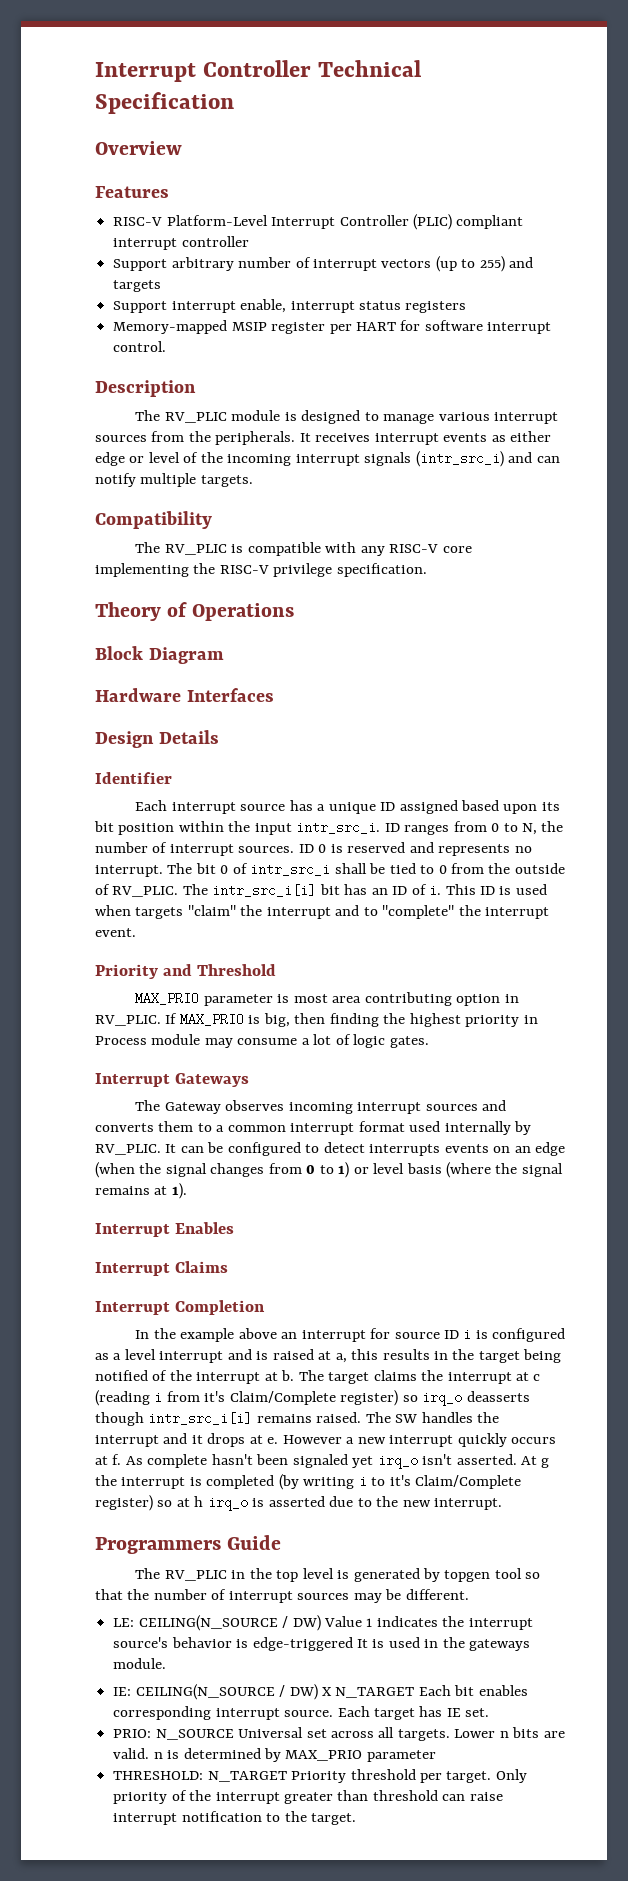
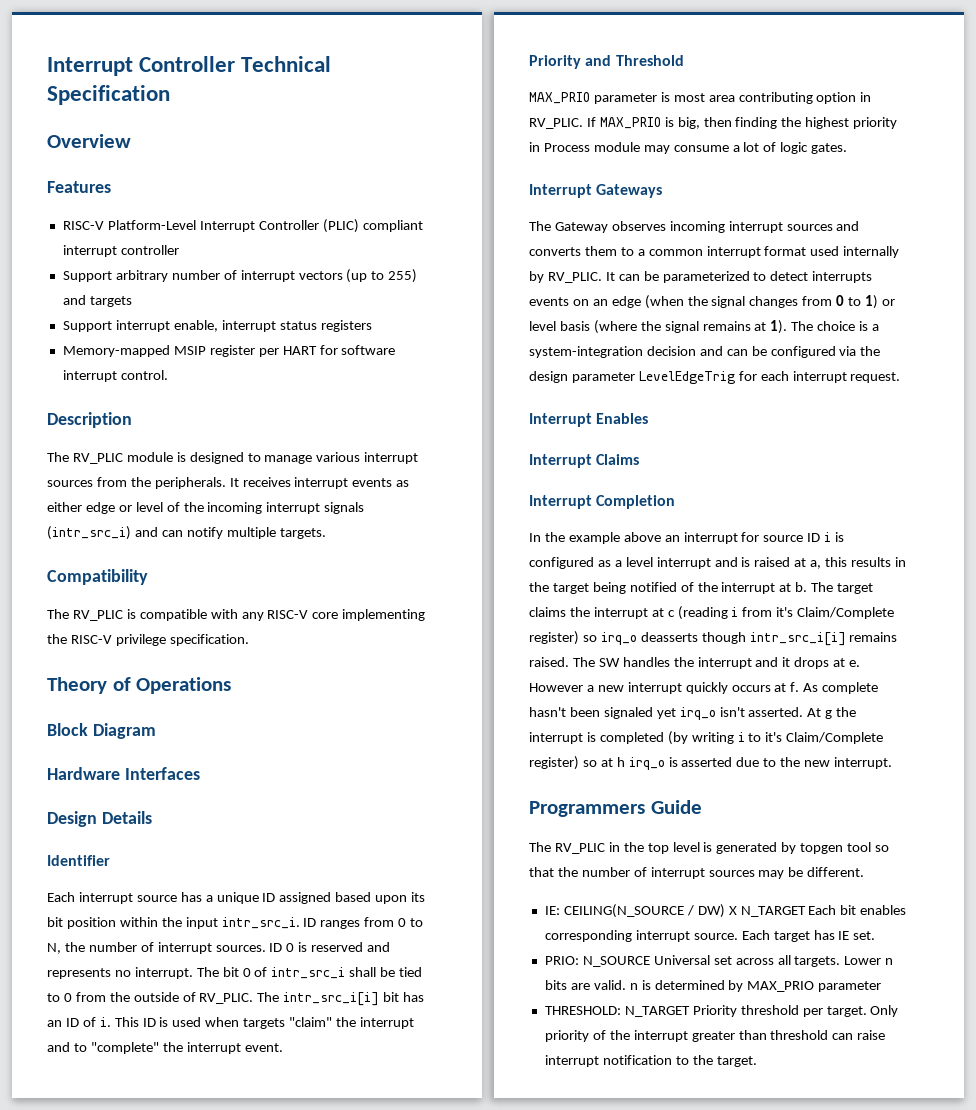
- It can be configured to detect interrupts events on an edge (when the signal changes from 0 to 1) or level basis (where the signal remains at 1).
+ It can be parameterized to detect interrupts events on an edge (when the signal changes from 0 to 1) or level basis (where the signal remains at 1). The choice is a system-integration decision and can be configured via the design parameter LevelEdgeTrig for each interrupt request.
- LE: CEILING(N_SOURCE / DW) Value 1 indicates the interrupt source's behavior is edge-triggered It is used in the gateways module.

